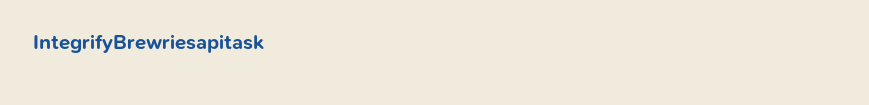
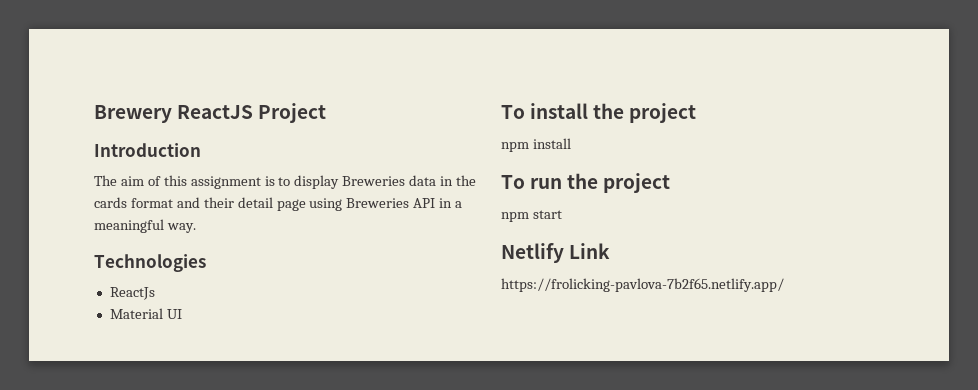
- IntegrifyBrewriesapitask
+ Brewery ReactJS Project
+ Introduction
+ The aim of this assignment is to display Breweries data in the cards format and their detail page using Breweries API in a meaningful way.
+ Technologies
+ ReactJs
+ Material UI
+ To install the project
+ npm install
+ To run the project
+ npm start
+ Netlify Link
+ https://frolicking-pavlova-7b2f65.netlify.app/

